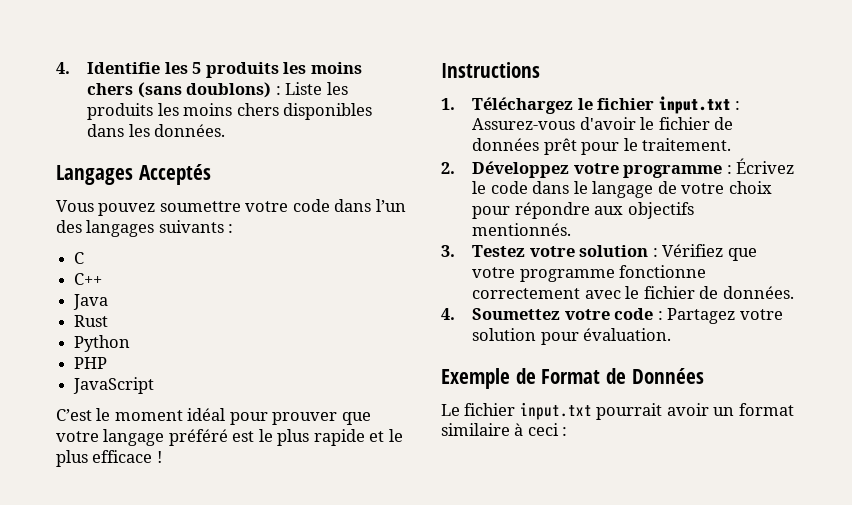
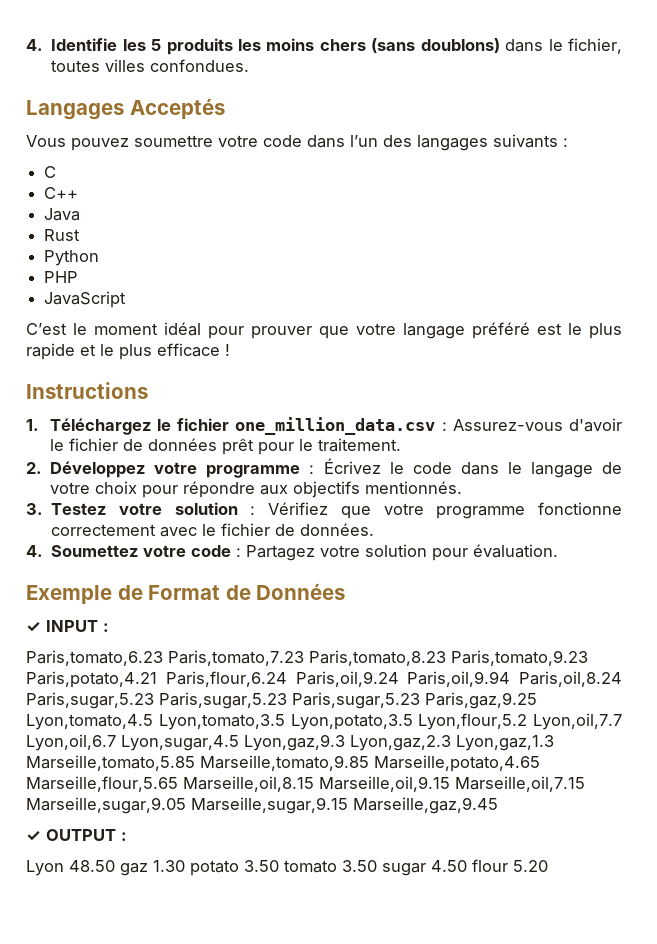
- 4. Identifie les 5 produits les moins chers (sans doublons) : Liste les produits les moins chers disponibles dans les données.
+ 4. Identifie les 5 produits les moins chers (sans doublons) dans le fichier, toutes villes confondues.
- 1. Téléchargez le fichier input.txt : Assurez-vous d'avoir le fichier de données prêt pour le traitement.
+ 1. Téléchargez le fichier one_million_data.csv : Assurez-vous d'avoir le fichier de données prêt pour le traitement.
- Le fichier input.txt pourrait avoir un format similaire à ceci :
+ ✓ INPUT :
+ Paris,tomato,6.23 Paris,tomato,7.23 Paris,tomato,8.23 Paris,tomato,9.23 Paris,potato,4.21 Paris,flour,6.24 Paris,oil,9.24 Paris,oil,9.94 Paris,oil,8.24 Paris,sugar,5.23 Paris,sugar,5.23 Paris,sugar,5.23 Paris,gaz,9.25 Lyon,tomato,4.5 Lyon,tomato,3.5 Lyon,potato,3.5 Lyon,flour,5.2 Lyon,oil,7.7 Lyon,oil,6.7 Lyon,sugar,4.5 Lyon,gaz,9.3 Lyon,gaz,2.3 Lyon,gaz,1.3 Marseille,tomato,5.85 Marseille,tomato,9.85 Marseille,potato,4.65 Marseille,flour,5.65 Marseille,oil,8.15 Marseille,oil,9.15 Marseille,oil,7.15 Marseille,sugar,9.05 Marseille,sugar,9.15 Marseille,gaz,9.45
+ ✓ OUTPUT :
+ Lyon 48.50 gaz 1.30 potato 3.50 tomato 3.50 sugar 4.50 flour 5.20

